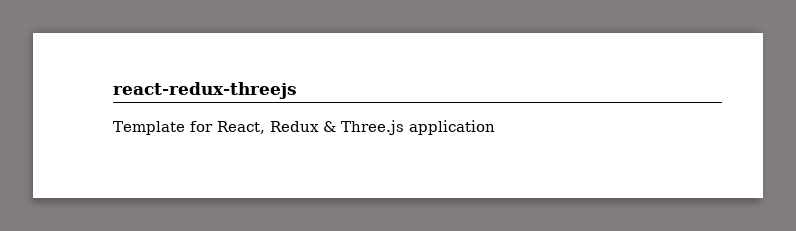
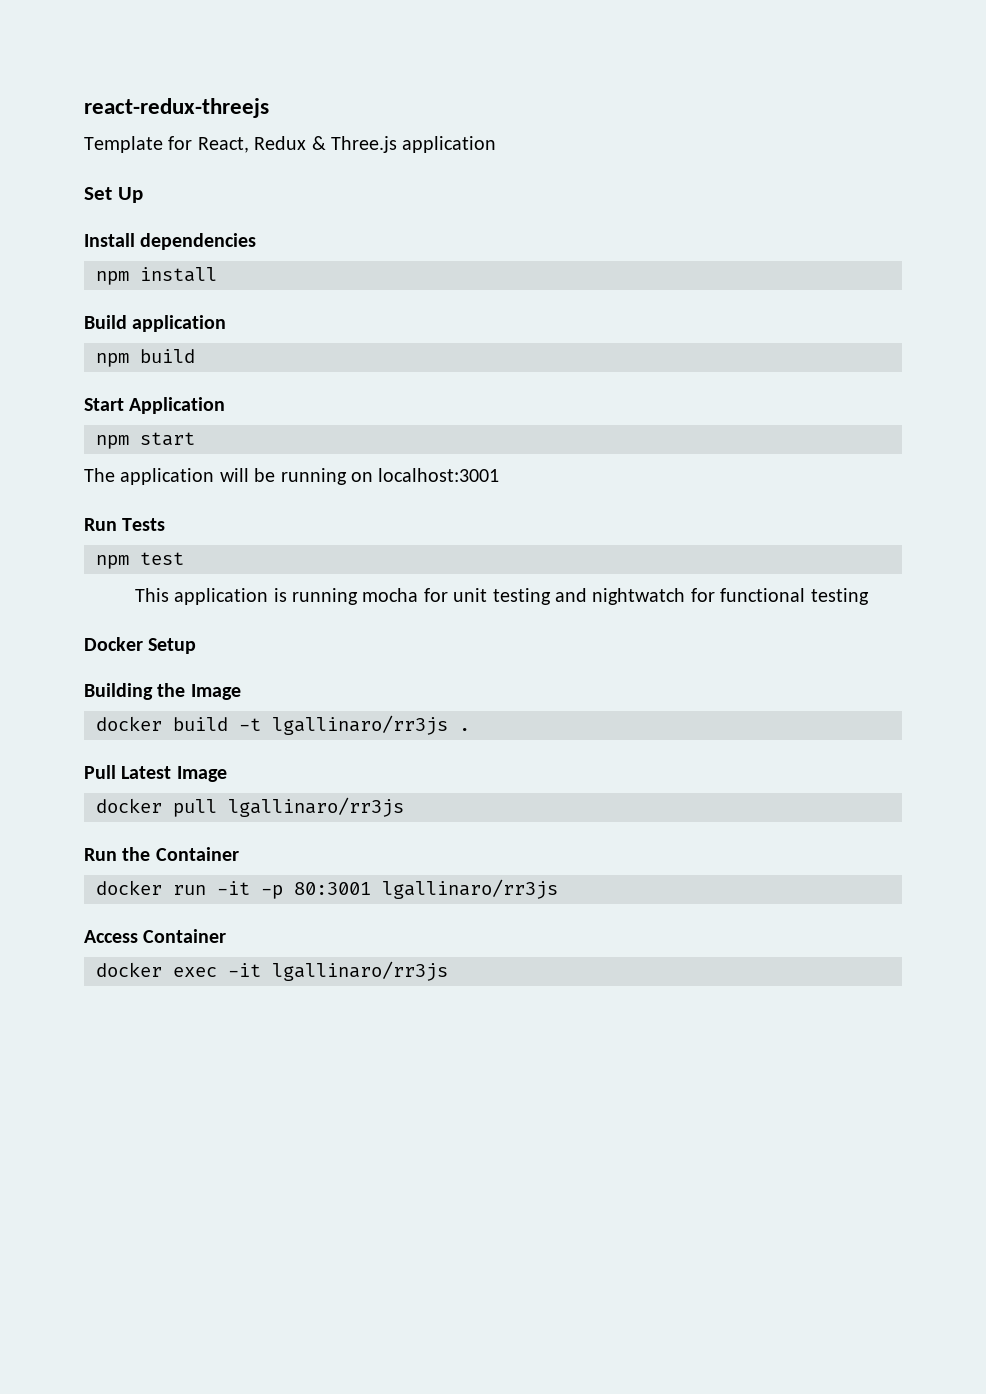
+ Set Up
+ Install dependencies
+ npm install
+ Build application
+ npm build
+ Start Application
+ npm start
+ The application will be running on localhost:3001
+ Run Tests
+ npm test
+ This application is running mocha for unit testing and nightwatch for functional testing
+ Docker Setup
+ Building the Image
+ docker build -t lgallinaro/rr3js .
+ Pull Latest Image
+ docker pull lgallinaro/rr3js
+ Run the Container
+ docker run -it -p 80:3001 lgallinaro/rr3js
+ Access Container
+ docker exec -it lgallinaro/rr3js

